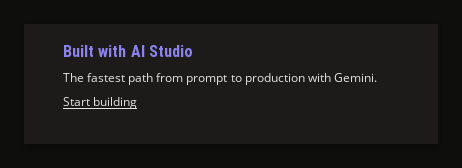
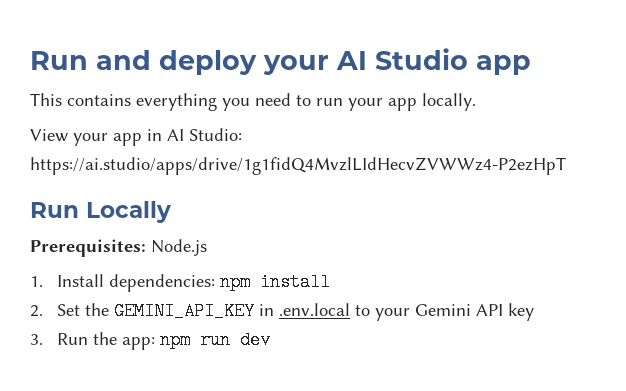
- Built with AI Studio
- The fastest path from prompt to production with Gemini.
- Start building
+ Run and deploy your AI Studio app
+ This contains everything you need to run your app locally.
+ View your app in AI Studio: https://ai.studio/apps/drive/1g1fidQ4MvzlLIdHecvZVWWz4-P2ezHpT
+ Run Locally
+ Prerequisites: Node.js
+ 1. Install dependencies: npm install
+ 2. Set the GEMINI_API_KEY in .env.local to your Gemini API key
+ 3. Run the app: npm run dev

